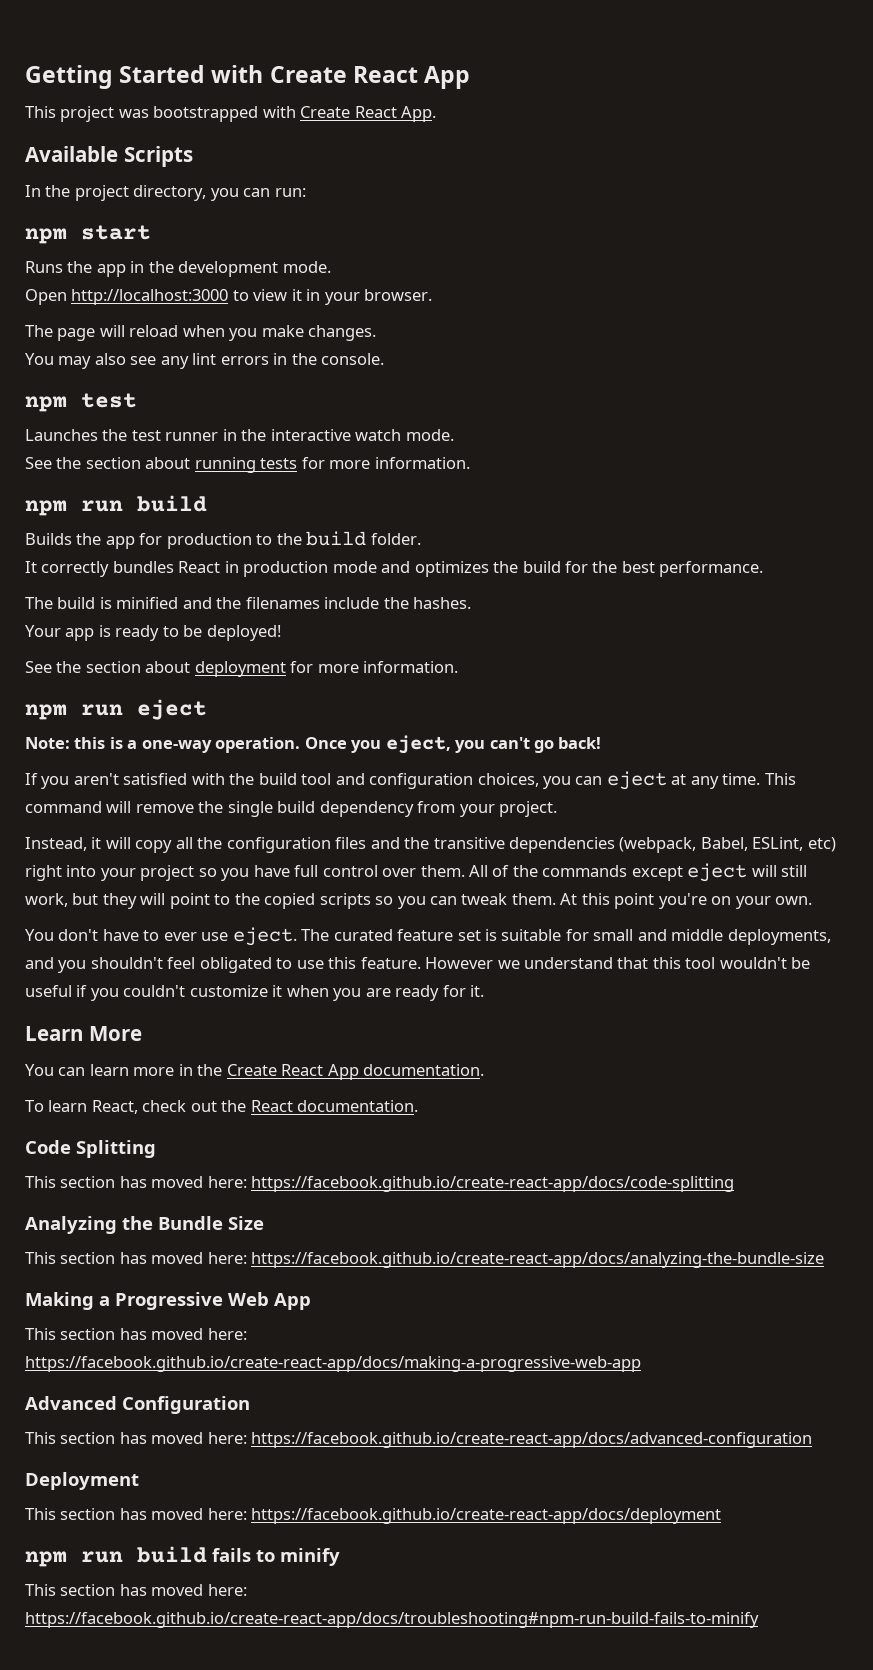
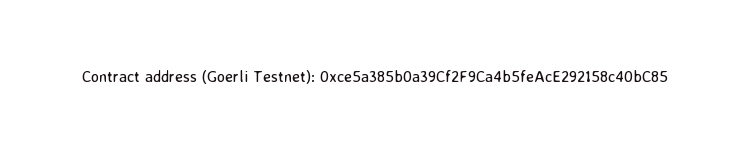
- Getting Started with Create React App
- This project was bootstrapped with Create React App.
- Available Scripts
- In the project directory, you can run:
- npm start
- Runs the app in the development mode.
- Open http://localhost:3000 to view it in your browser.
- The page will reload when you make changes.
- You may also see any lint errors in the console.
- npm test
- Launches the test runner in the interactive watch mode.
- See the section about running tests for more information.
- npm run build
- Builds the app for production to the build folder.
- It correctly bundles React in production mode and optimizes the build for the best performance.
- The build is minified and the filenames include the hashes.
- Your app is ready to be deployed!
- See the section about deployment for more information.
- npm run eject
- Note: this is a one-way operation. Once you eject, you can't go back!
- If you aren't satisfied with the build tool and configuration choices, you can eject at any time. This command will remove the single build dependency from your project.
- Instead, it will copy all the configuration files and the transitive dependencies (webpack, Babel, ESLint, etc) right into your project so you have full control over them. All of the commands except eject will still work, but they will point to the copied scripts so you can tweak them. At this point you're on your own.
- You don't have to ever use eject. The curated feature set is suitable for small and middle deployments, and you shouldn't feel obligated to use this feature. However we understand that this tool wouldn't be useful if you couldn't customize it when you are ready for it.
- Learn More
- You can learn more in the Create React App documentation.
- To learn React, check out the React documentation.
- Code Splitting
- This section has moved here: https://facebook.github.io/create-react-app/docs/code-splitting
- Analyzing the Bundle Size
- This section has moved here: https://facebook.github.io/create-react-app/docs/analyzing-the-bundle-size
- Making a Progressive Web App
- This section has moved here: https://facebook.github.io/create-react-app/docs/making-a-progressive-web-app
- Advanced Configuration
- This section has moved here: https://facebook.github.io/create-react-app/docs/advanced-configuration
- Deployment
- This section has moved here: https://facebook.github.io/create-react-app/docs/deployment
- npm run build fails to minify
- This section has moved here: https://facebook.github.io/create-react-app/docs/troubleshooting#npm-run-build-fails-to-minify
+ Contract address (Goerli Testnet): 0xce5a385b0a39Cf2F9Ca4b5feAcE292158c40bC85

